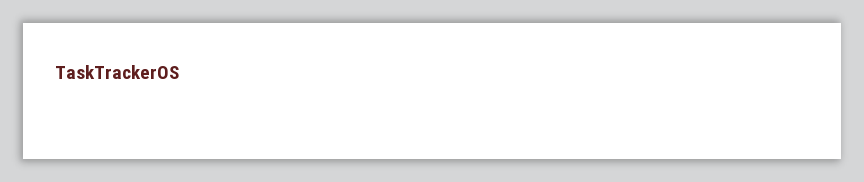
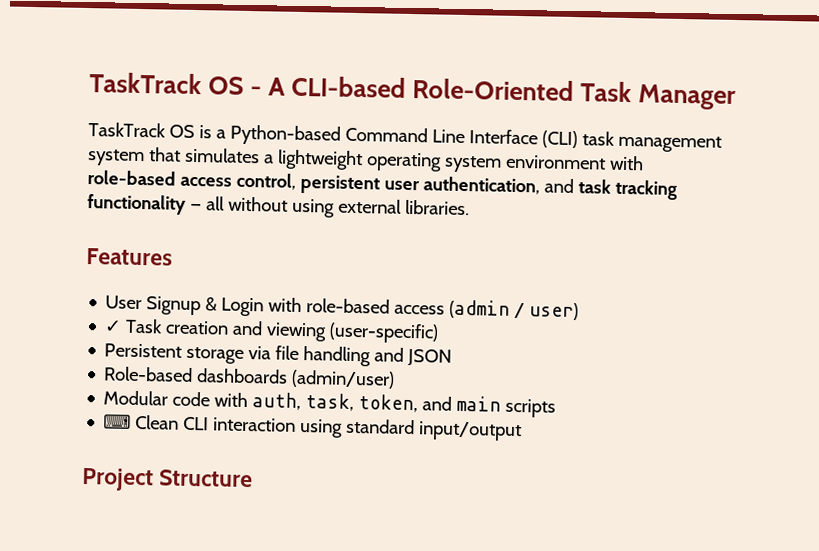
- TaskTrackerOS
+ TaskTrack OS - A CLI-based Role-Oriented Task Manager
+ TaskTrack OS is a Python-based Command Line Interface (CLI) task management system that simulates a lightweight operating system environment with role-based access control, persistent user authentication, and task tracking functionality — all without using external libraries.
+ Features
+ User Signup & Login with role-based access (admin / user)
+ ✓ Task creation and viewing (user-specific)
+ Persistent storage via file handling and JSON
+ Role-based dashboards (admin/user)
+ Modular code with auth, task, token, and main scripts
+ ⌨ Clean CLI interaction using standard input/output
+ Project Structure

